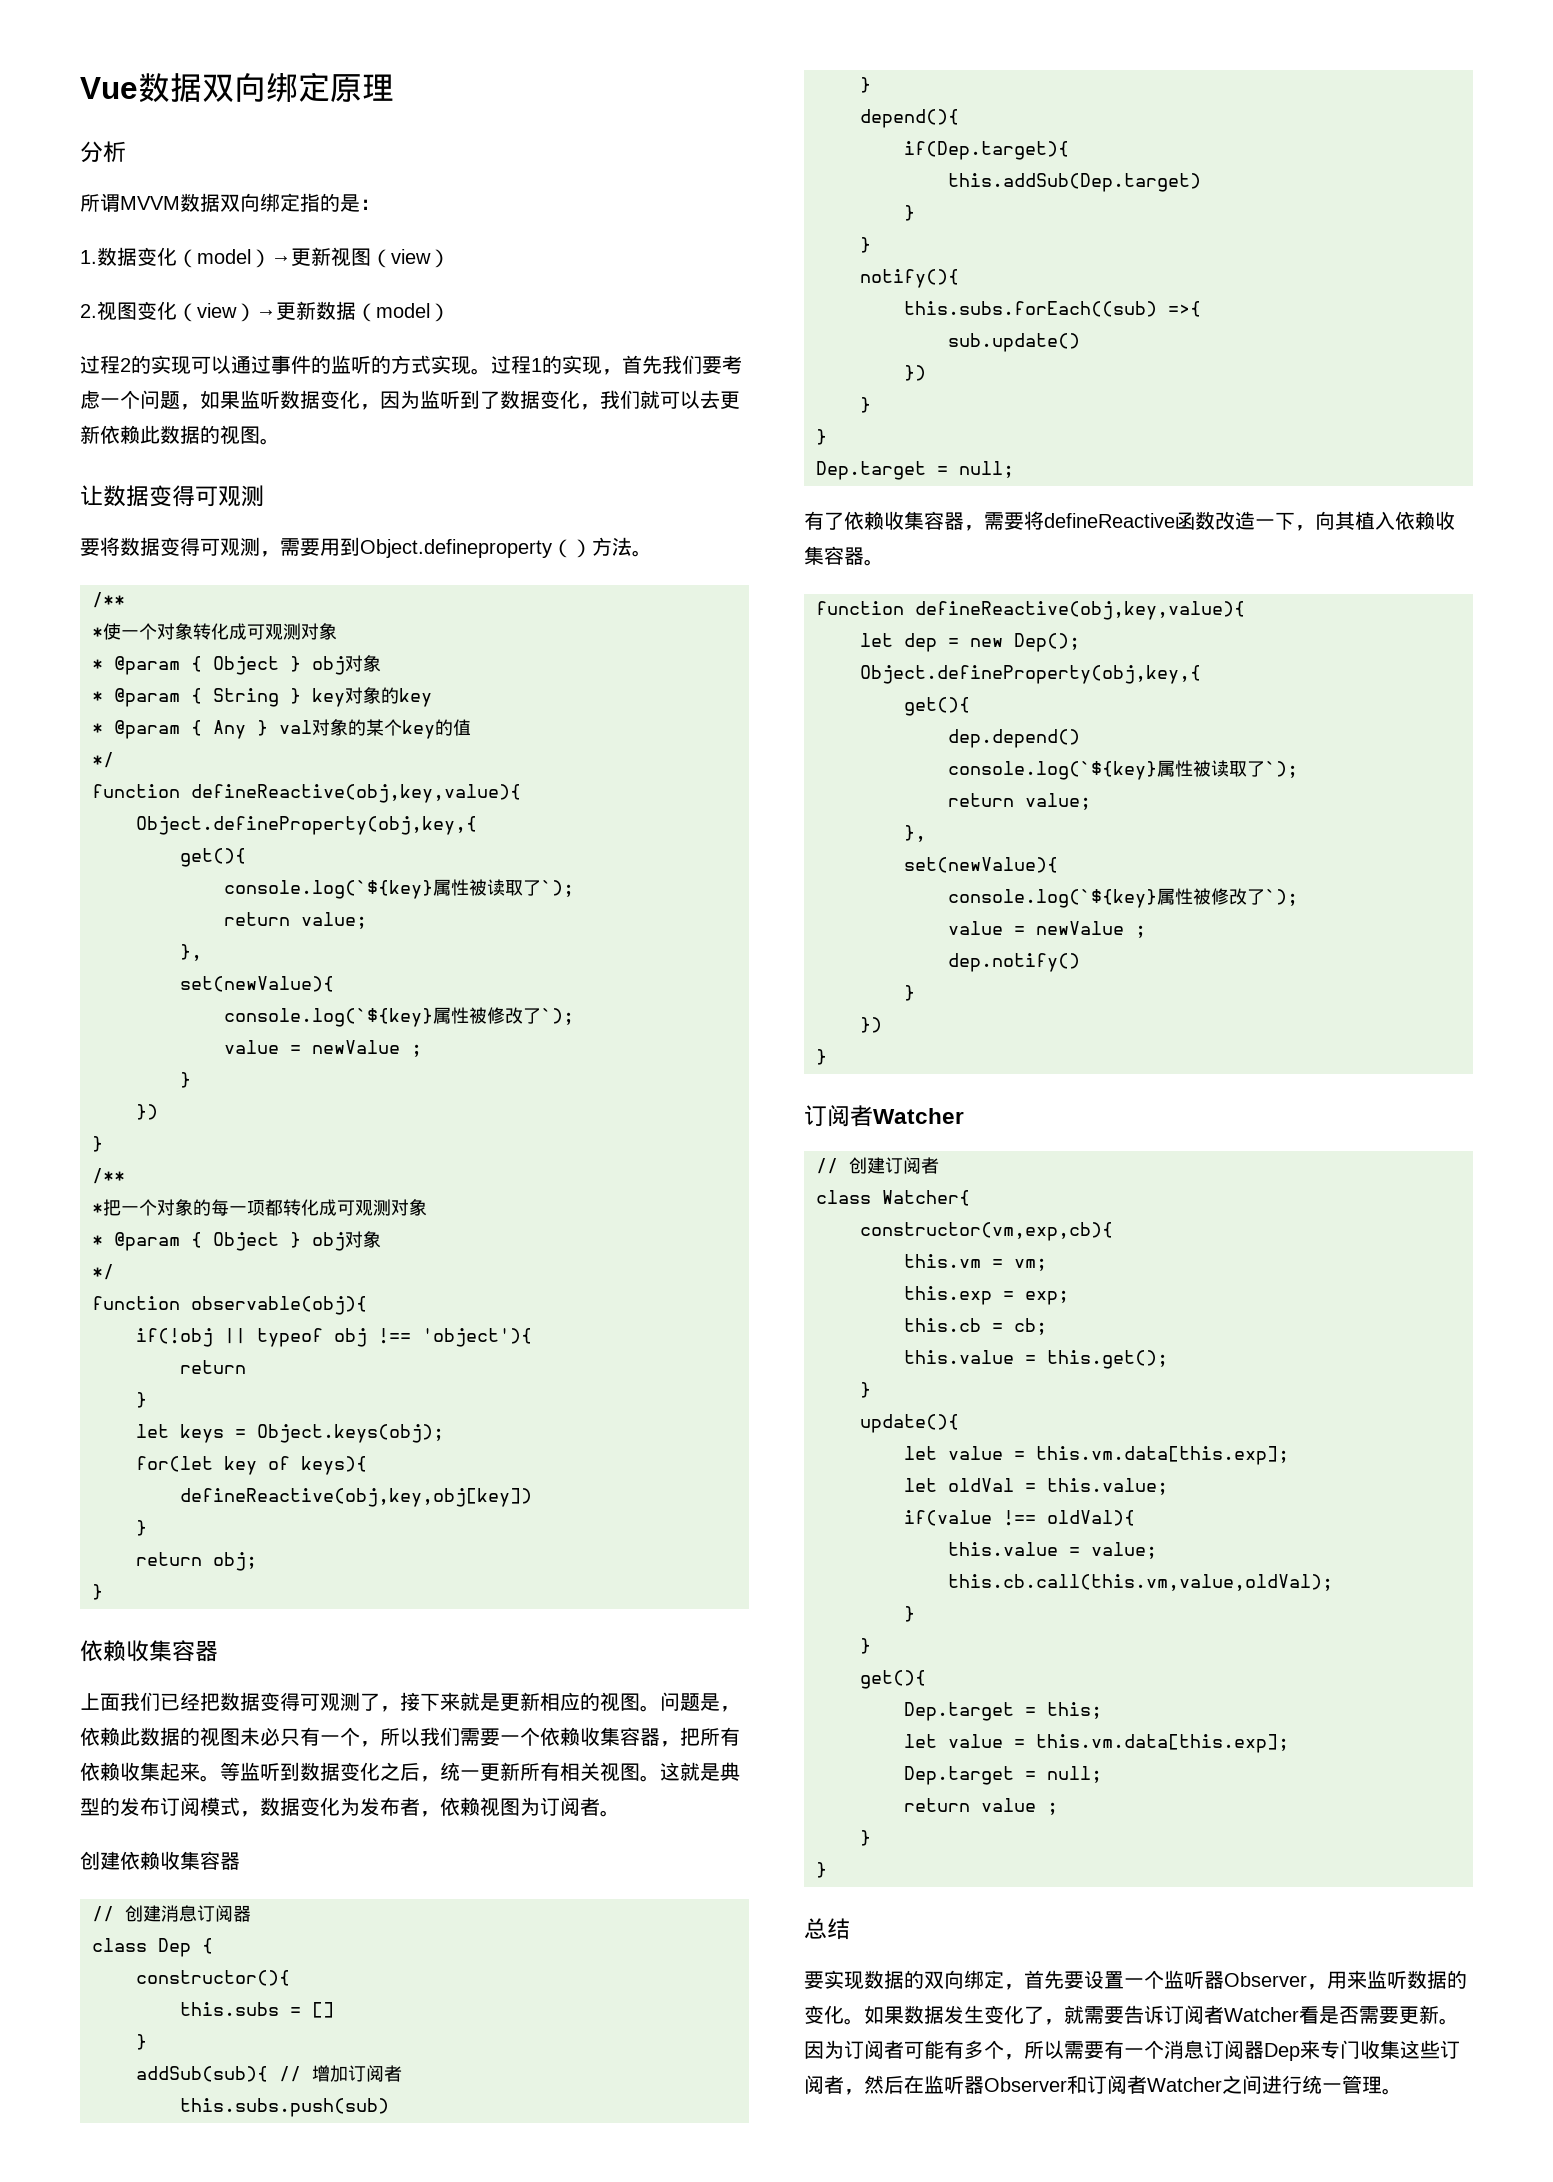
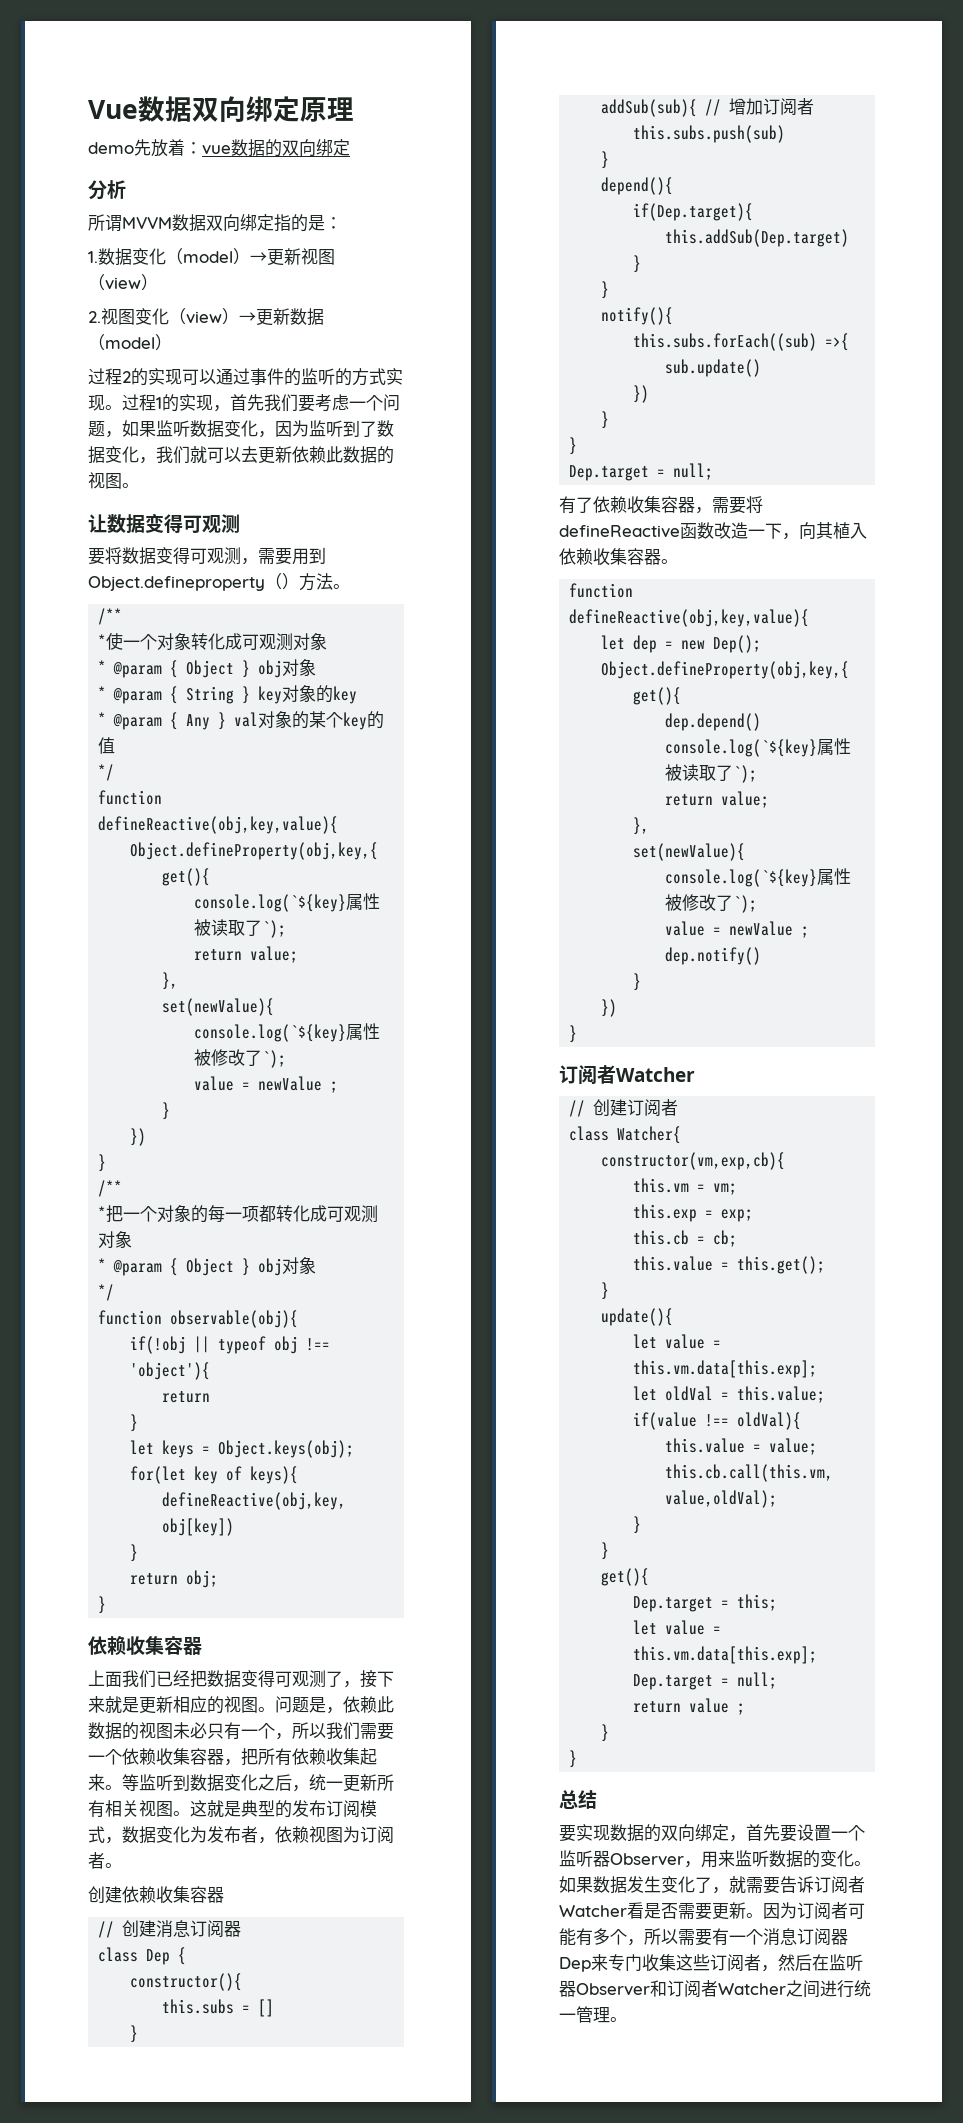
+ demo先放着：vue数据的双向绑定

